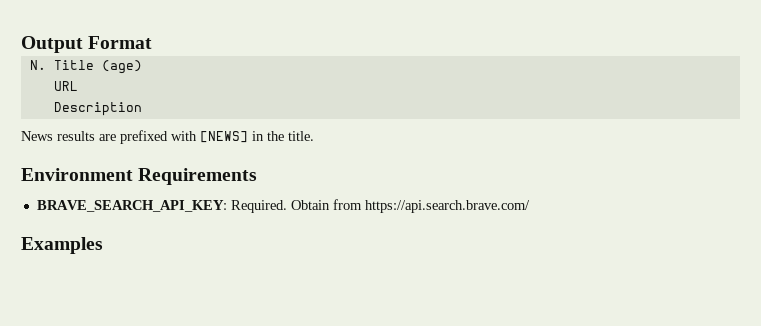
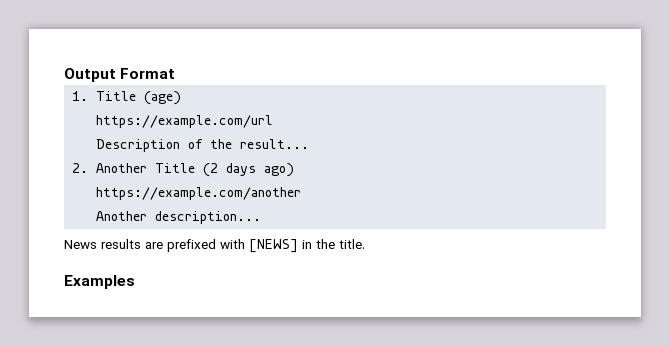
- N. Title (age)
+ 1. Title (age)
- URL
+ https://example.com/url
- Description
+ Description of the result...
+ 2. Another Title (2 days ago)
+ https://example.com/another
+ Another description...
- Environment Requirements
- BRAVE_SEARCH_API_KEY: Required. Obtain from https://api.search.brave.com/

